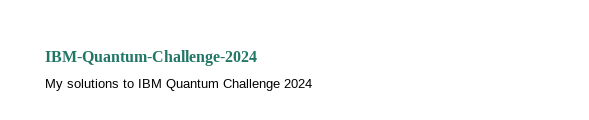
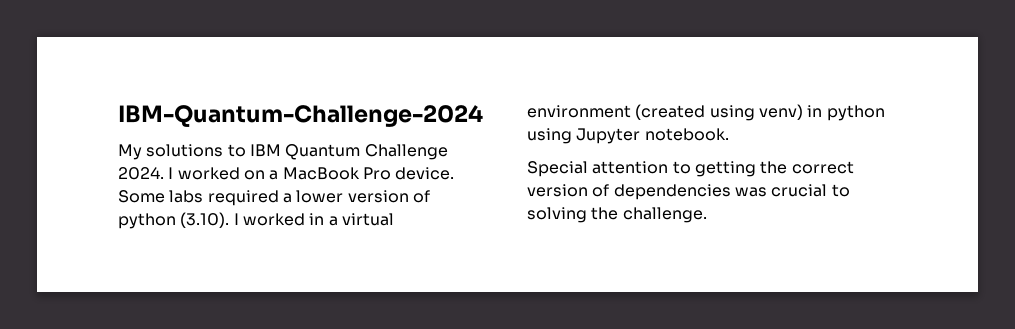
- My solutions to IBM Quantum Challenge 2024
+ My solutions to IBM Quantum Challenge 2024. I worked on a MacBook Pro device. Some labs required a lower version of python (3.10). I worked in a virtual environment (created using venv) in python using Jupyter notebook.
+ Special attention to getting the correct version of dependencies was crucial to solving the challenge.

